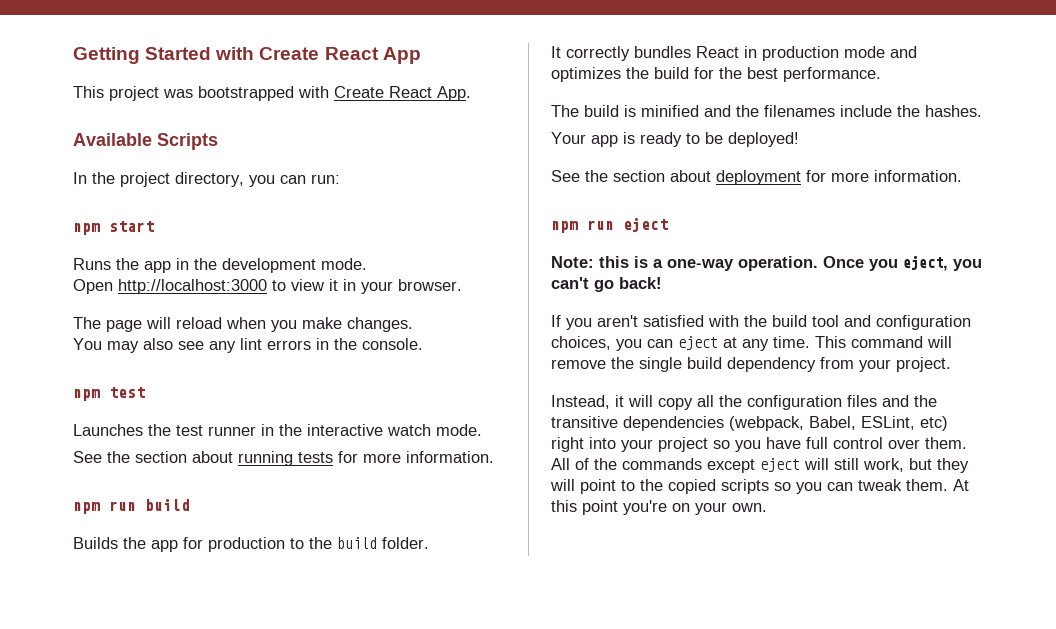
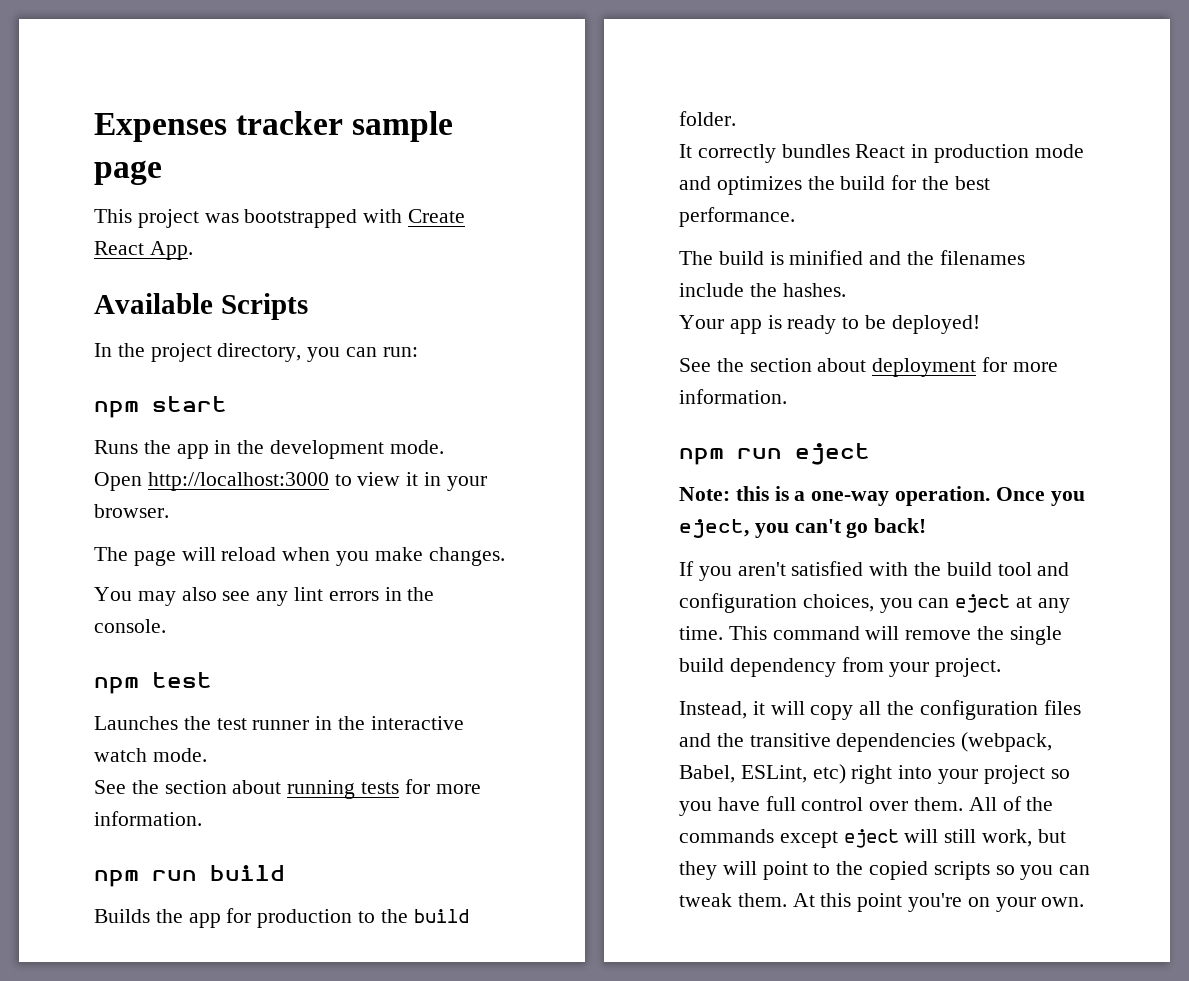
- Getting Started with Create React App
+ Expenses tracker sample page

